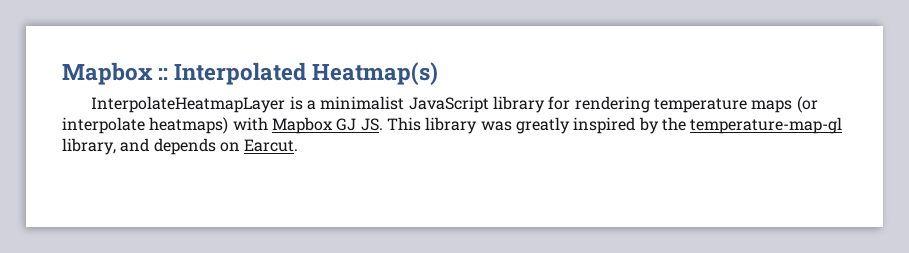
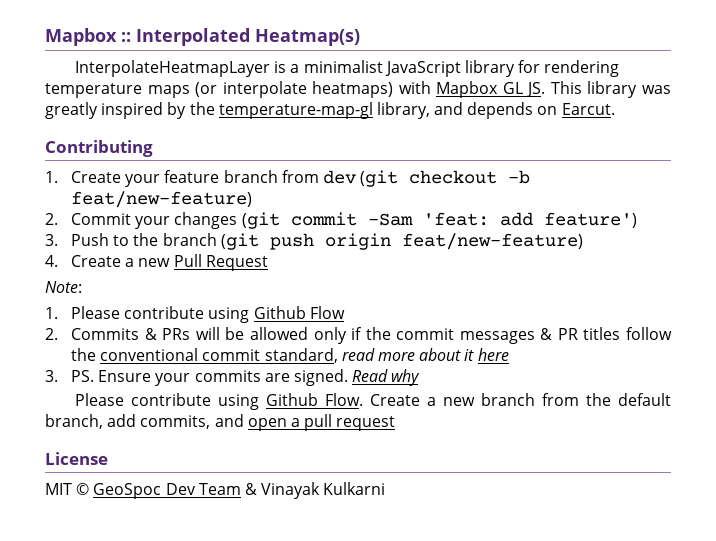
- InterpolateHeatmapLayer is a minimalist JavaScript library for rendering temperature maps (or interpolate heatmaps) with Mapbox GJ JS. This library was greatly inspired by the temperature-map-gl library, and depends on Earcut.
+ InterpolateHeatmapLayer is a minimalist JavaScript library for rendering temperature maps (or interpolate heatmaps) with Mapbox GL JS. This library was greatly inspired by the temperature-map-gl library, and depends on Earcut.
+ Contributing
+ 1. Create your feature branch from dev (git checkout -b feat/new-feature)
+ 2. Commit your changes (git commit -Sam 'feat: add feature')
+ 3. Push to the branch (git push origin feat/new-feature)
+ 4. Create a new Pull Request
+ Note:
+ 1. Please contribute using Github Flow
+ 2. Commits & PRs will be allowed only if the commit messages & PR titles follow the conventional commit standard, read more about it here
+ 3. PS. Ensure your commits are signed. Read why
+ Please contribute using Github Flow. Create a new branch from the default branch, add commits, and open a pull request
+ License
+ MIT © GeoSpoc Dev Team & Vinayak Kulkarni

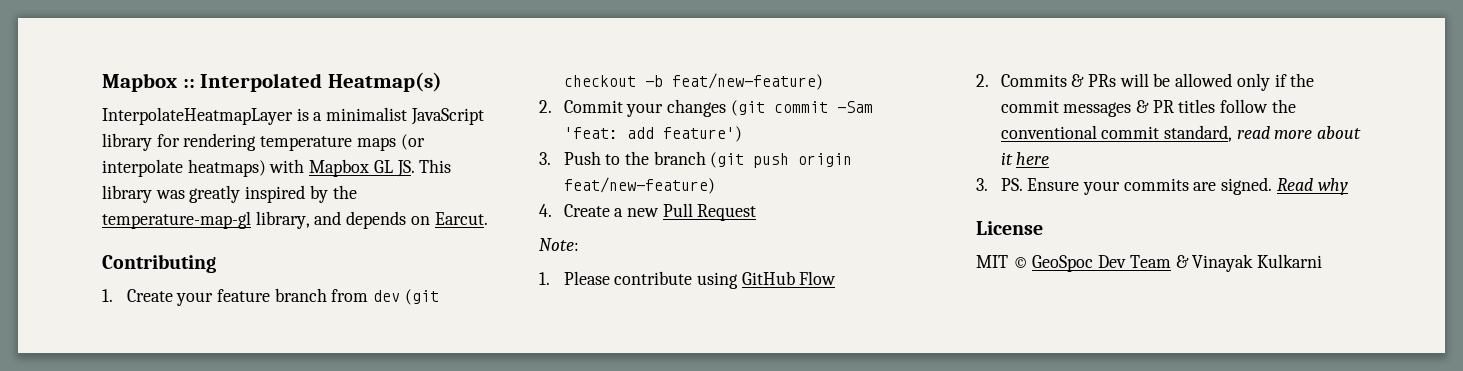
- 1. Please contribute using Github Flow
+ 1. Please contribute using GitHub Flow
- Please contribute using Github Flow. Create a new branch from the default branch, add commits, and open a pull request

